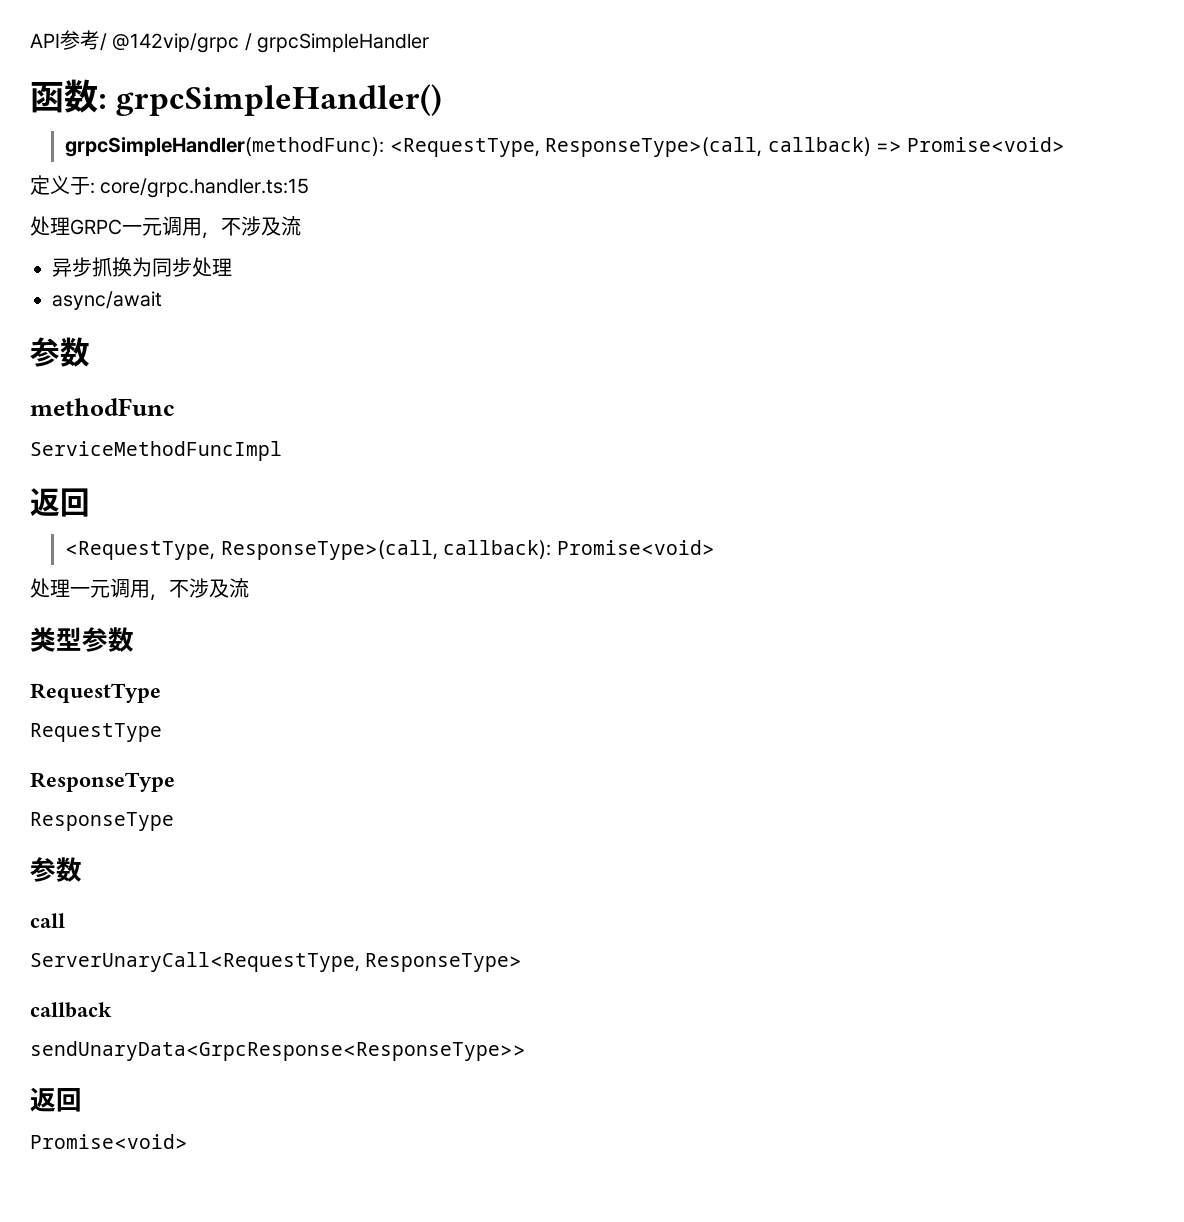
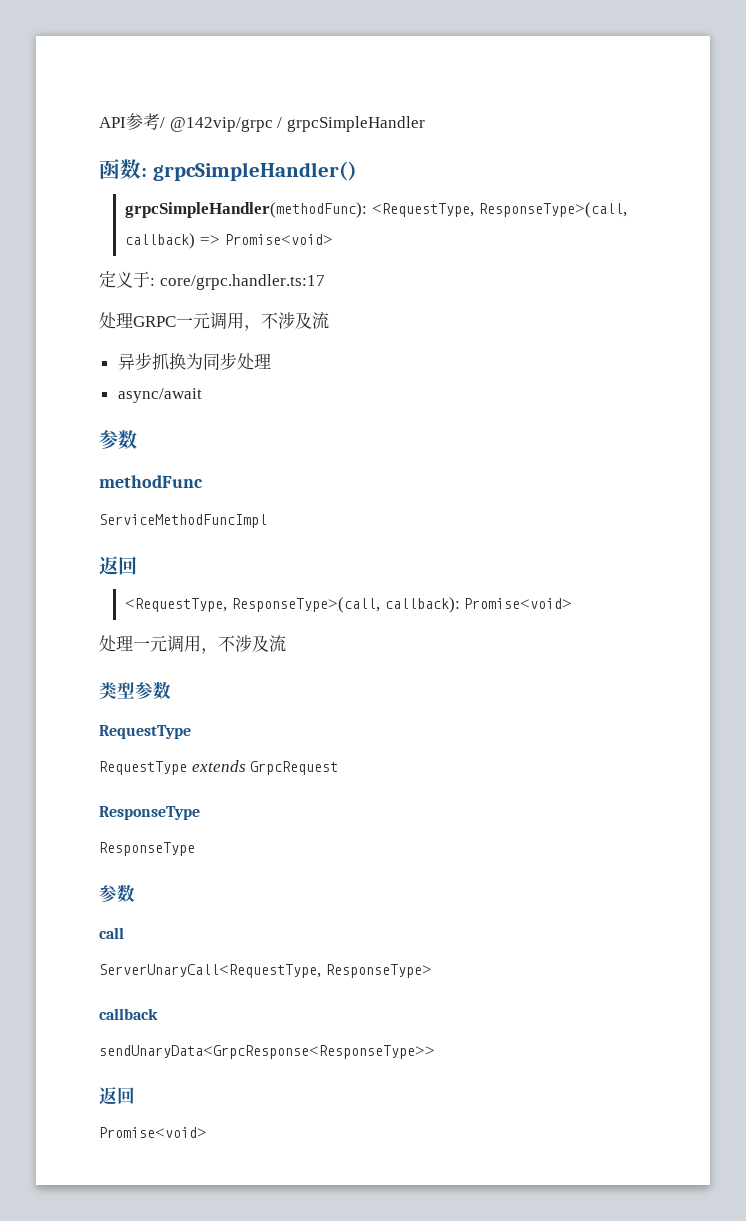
- 定义于: core/grpc.handler.ts:15
+ 定义于: core/grpc.handler.ts:17
  类型参数
  RequestType
- RequestType
+ RequestType extends GrpcRequest

